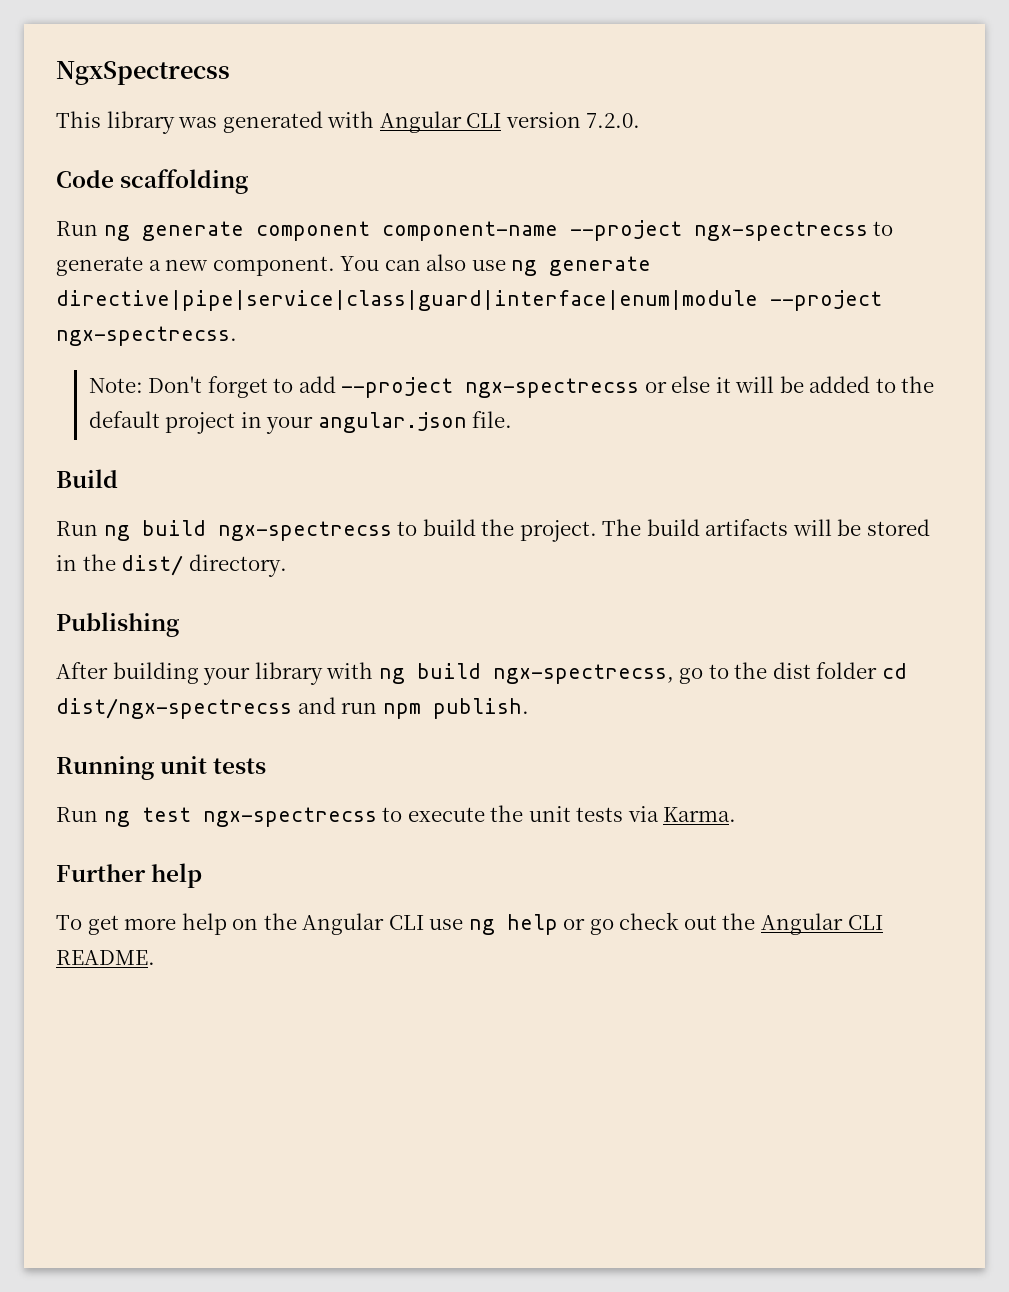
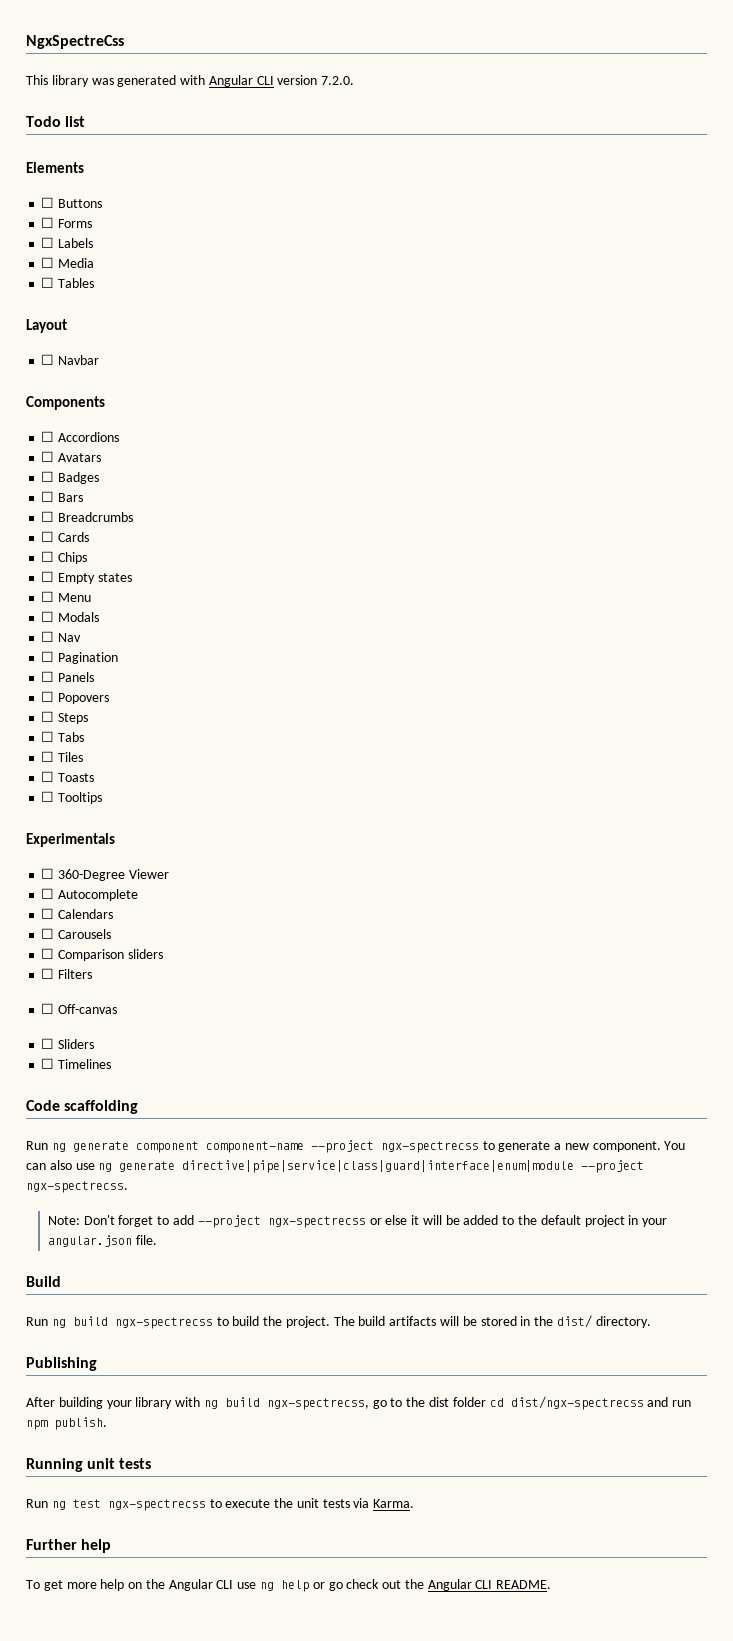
- NgxSpectrecss
+ NgxSpectreCss
+ Todo list
+ Elements
+ ☐ Buttons
+ ☐ Forms
+ ☐ Labels
+ ☐ Media
+ ☐ Tables
+ Layout
+ ☐ Navbar
+ Components
+ ☐ Accordions
+ ☐ Avatars
+ ☐ Badges
+ ☐ Bars
+ ☐ Breadcrumbs
+ ☐ Cards
+ ☐ Chips
+ ☐ Empty states
+ ☐ Menu
+ ☐ Modals
+ ☐ Nav
+ ☐ Pagination
+ ☐ Panels
+ ☐ Popovers
+ ☐ Steps
+ ☐ Tabs
+ ☐ Tiles
+ ☐ Toasts
+ ☐ Tooltips
+ Experimentals
+ ☐ 360-Degree Viewer
+ ☐ Autocomplete
+ ☐ Calendars
+ ☐ Carousels
+ ☐ Comparison sliders
+ ☐ Filters
+ ☐ Off-canvas
+ ☐ Sliders
+ ☐ Timelines

